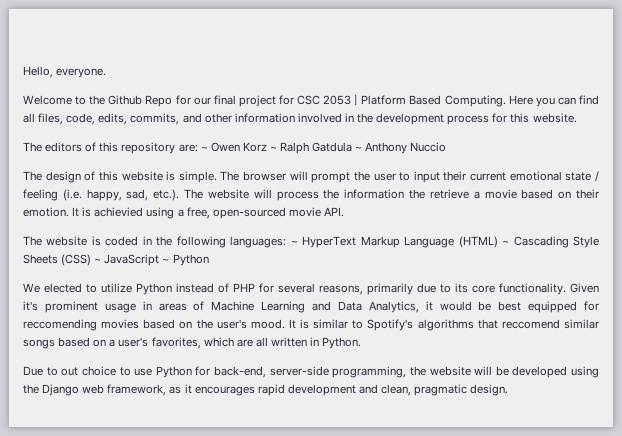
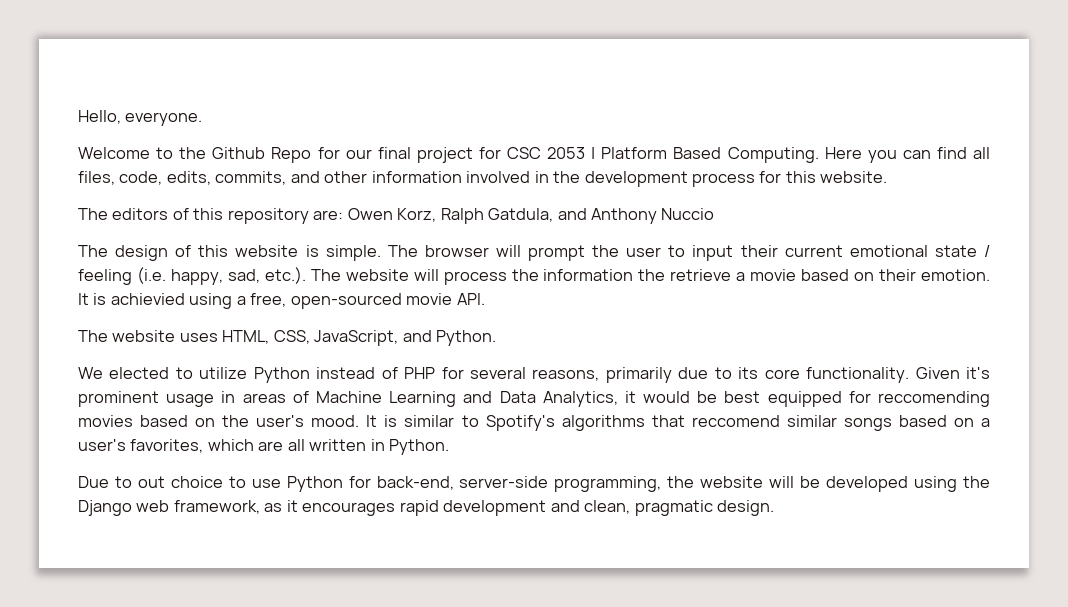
- The editors of this repository are: ~ Owen Korz ~ Ralph Gatdula ~ Anthony Nuccio
+ The editors of this repository are: Owen Korz, Ralph Gatdula, and Anthony Nuccio
- The website is coded in the following languages: ~ HyperText Markup Language (HTML) ~ Cascading Style Sheets (CSS) ~ JavaScript ~ Python
+ The website uses HTML, CSS, JavaScript, and Python.

